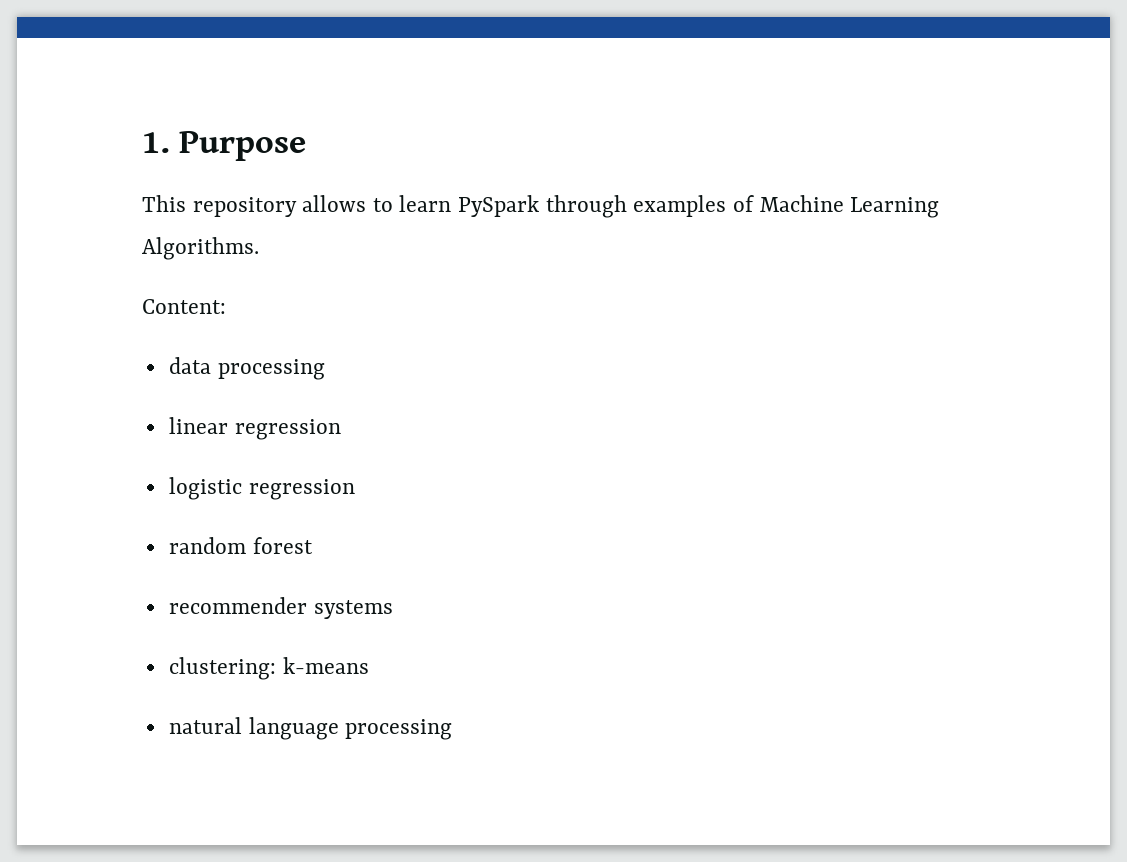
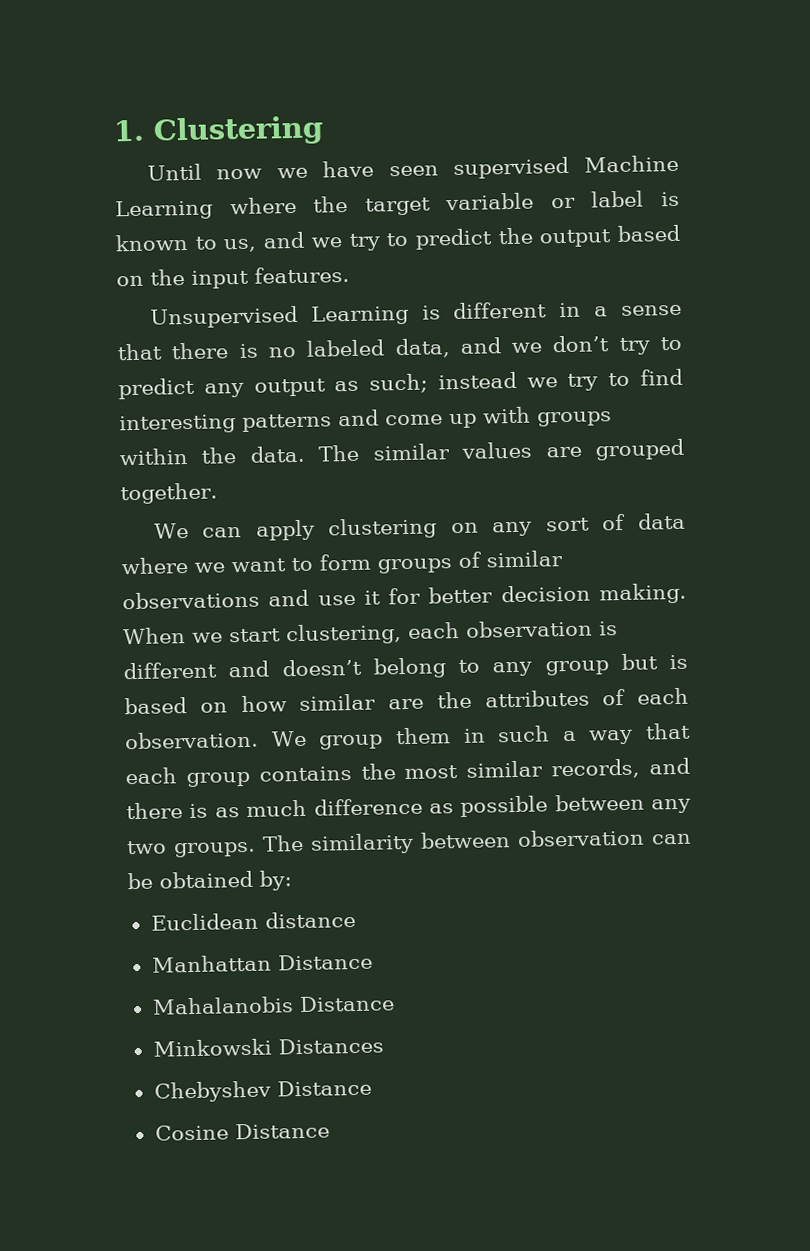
- 1. Purpose
- This repository allows to learn PySpark through examples of Machine Learning Algorithms.
- Content:
- data processing
- linear regression
- logistic regression
- random forest
- recommender systems
- clustering: k-means
- natural language processing
+ 1. Clustering
+ Until now we have seen supervised Machine Learning where the target variable or label is known to us, and we try to predict the output based on the input features.
+ Unsupervised Learning is different in a sense that there is no labeled data, and we don’t try to predict any output as such; instead we try to find interesting patterns and come up with groups within the data. The similar values are grouped together.
+ We can apply clustering on any sort of data where we want to form groups of similar observations and use it for better decision making. When we start clustering, each observation is different and doesn’t belong to any group but is based on how similar are the attributes of each observation. We group them in such a way that each group contains the most similar records, and there is as much difference as possible between any two groups. The similarity between observation can be obtained by:
+ Euclidean distance
+ Manhattan Distance
+ Mahalanobis Distance
+ Minkowski Distances
+ Chebyshev Distance
+ Cosine Distance

